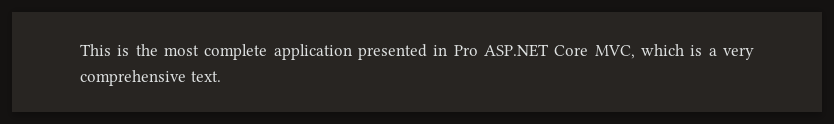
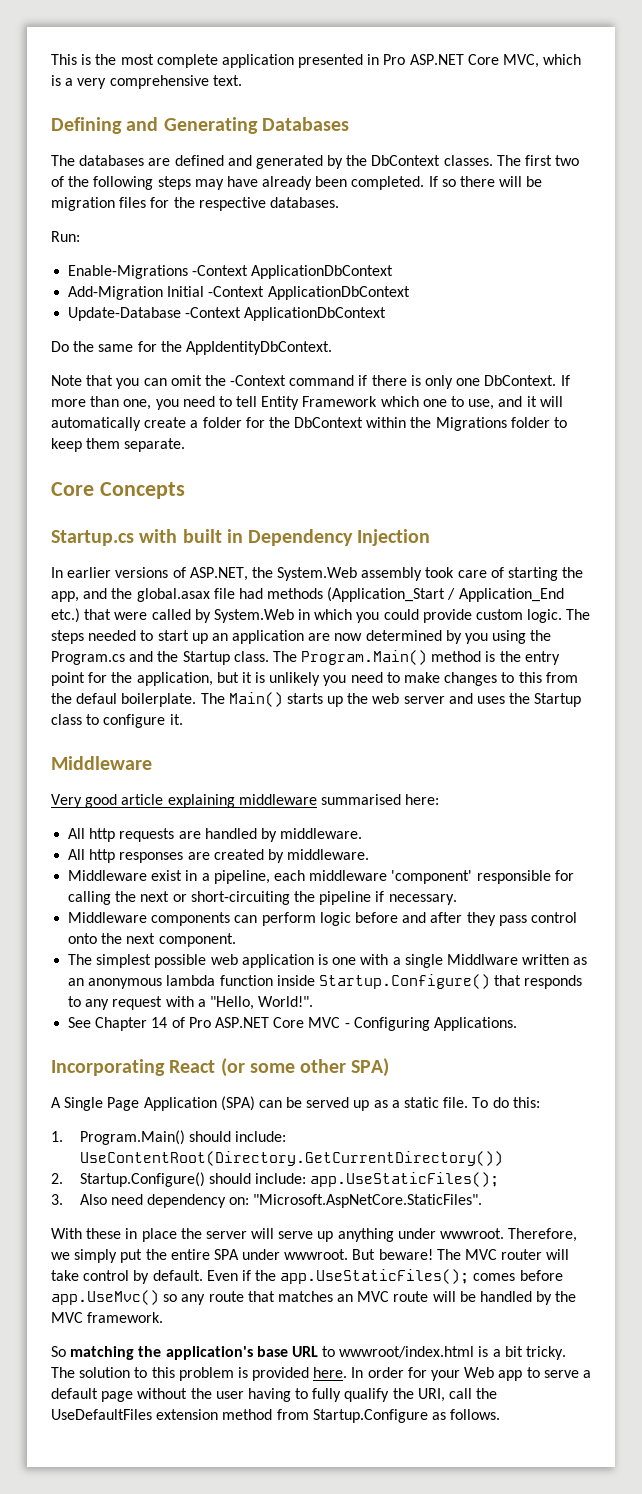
+ Defining and Generating Databases
+ The databases are defined and generated by the DbContext classes. The first two of the following steps may have already been completed. If so there will be migration files for the respective databases.
+ Run:
+ Enable-Migrations -Context ApplicationDbContext
+ Add-Migration Initial -Context ApplicationDbContext
+ Update-Database -Context ApplicationDbContext
+ Do the same for the AppIdentityDbContext.
+ Note that you can omit the -Context command if there is only one DbContext. If more than one, you need to tell Entity Framework which one to use, and it will automatically create a folder for the DbContext within the Migrations folder to keep them separate.
+ Core Concepts
+ Startup.cs with built in Dependency Injection
+ In earlier versions of ASP.NET, the System.Web assembly took care of starting the app, and the global.asax file had methods (Application_Start / Application_End etc.) that were called by System.Web in which you could provide custom logic. The steps needed to start up an application are now determined by you using the Program.cs and the Startup class. The Program.Main() method is the entry point for the application, but it is unlikely you need to make changes to this from the defaul boilerplate. The Main() starts up the web server and uses the Startup class to configure it.
+ Middleware
+ Very good article explaining middleware summarised here:
+ All http requests are handled by middleware.
+ All http responses are created by middleware.
+ Middleware exist in a pipeline, each middleware 'component' responsible for calling the next or short-circuiting the pipeline if necessary.
+ Middleware components can perform logic before and after they pass control onto the next component.
+ The simplest possible web application is one with a single Middlware written as an anonymous lambda function inside Startup.Configure() that responds to any request with a "Hello, World!".
+ See Chapter 14 of Pro ASP.NET Core MVC - Configuring Applications.
+ Incorporating React (or some other SPA)
+ A Single Page Application (SPA) can be served up as a static file. To do this:
+ 1. Program.Main() should include: UseContentRoot(Directory.GetCurrentDirectory())
+ 2. Startup.Configure() should include: app.UseStaticFiles();
+ 3. Also need dependency on: "Microsoft.AspNetCore.StaticFiles".
+ With these in place the server will serve up anything under wwwroot. Therefore, we simply put the entire SPA under wwwroot. But beware! The MVC router will take control by default. Even if the app.UseStaticFiles(); comes before app.UseMvc() so any route that matches an MVC route will be handled by the MVC framework.
+ So matching the application's base URL to wwwroot/index.html is a bit tricky. The solution to this problem is provided here. In order for your Web app to serve a default page without the user having to fully qualify the URI, call the UseDefaultFiles extension method from Startup.Configure as follows.

